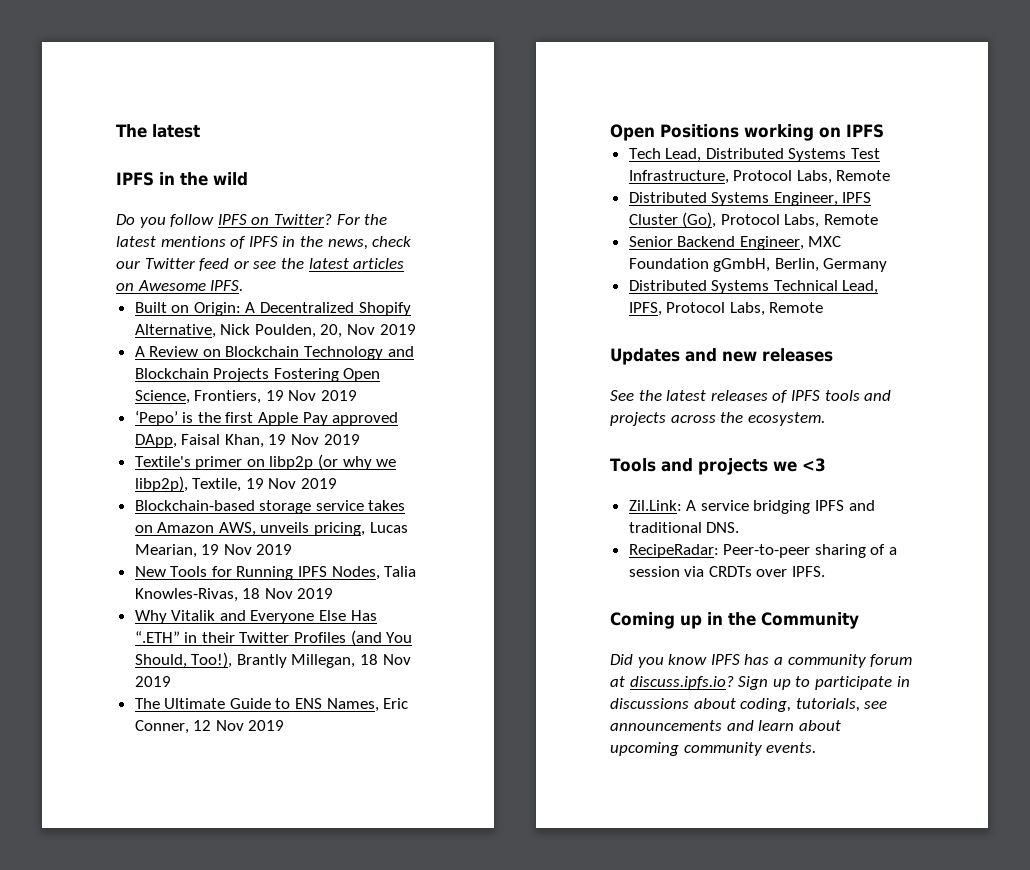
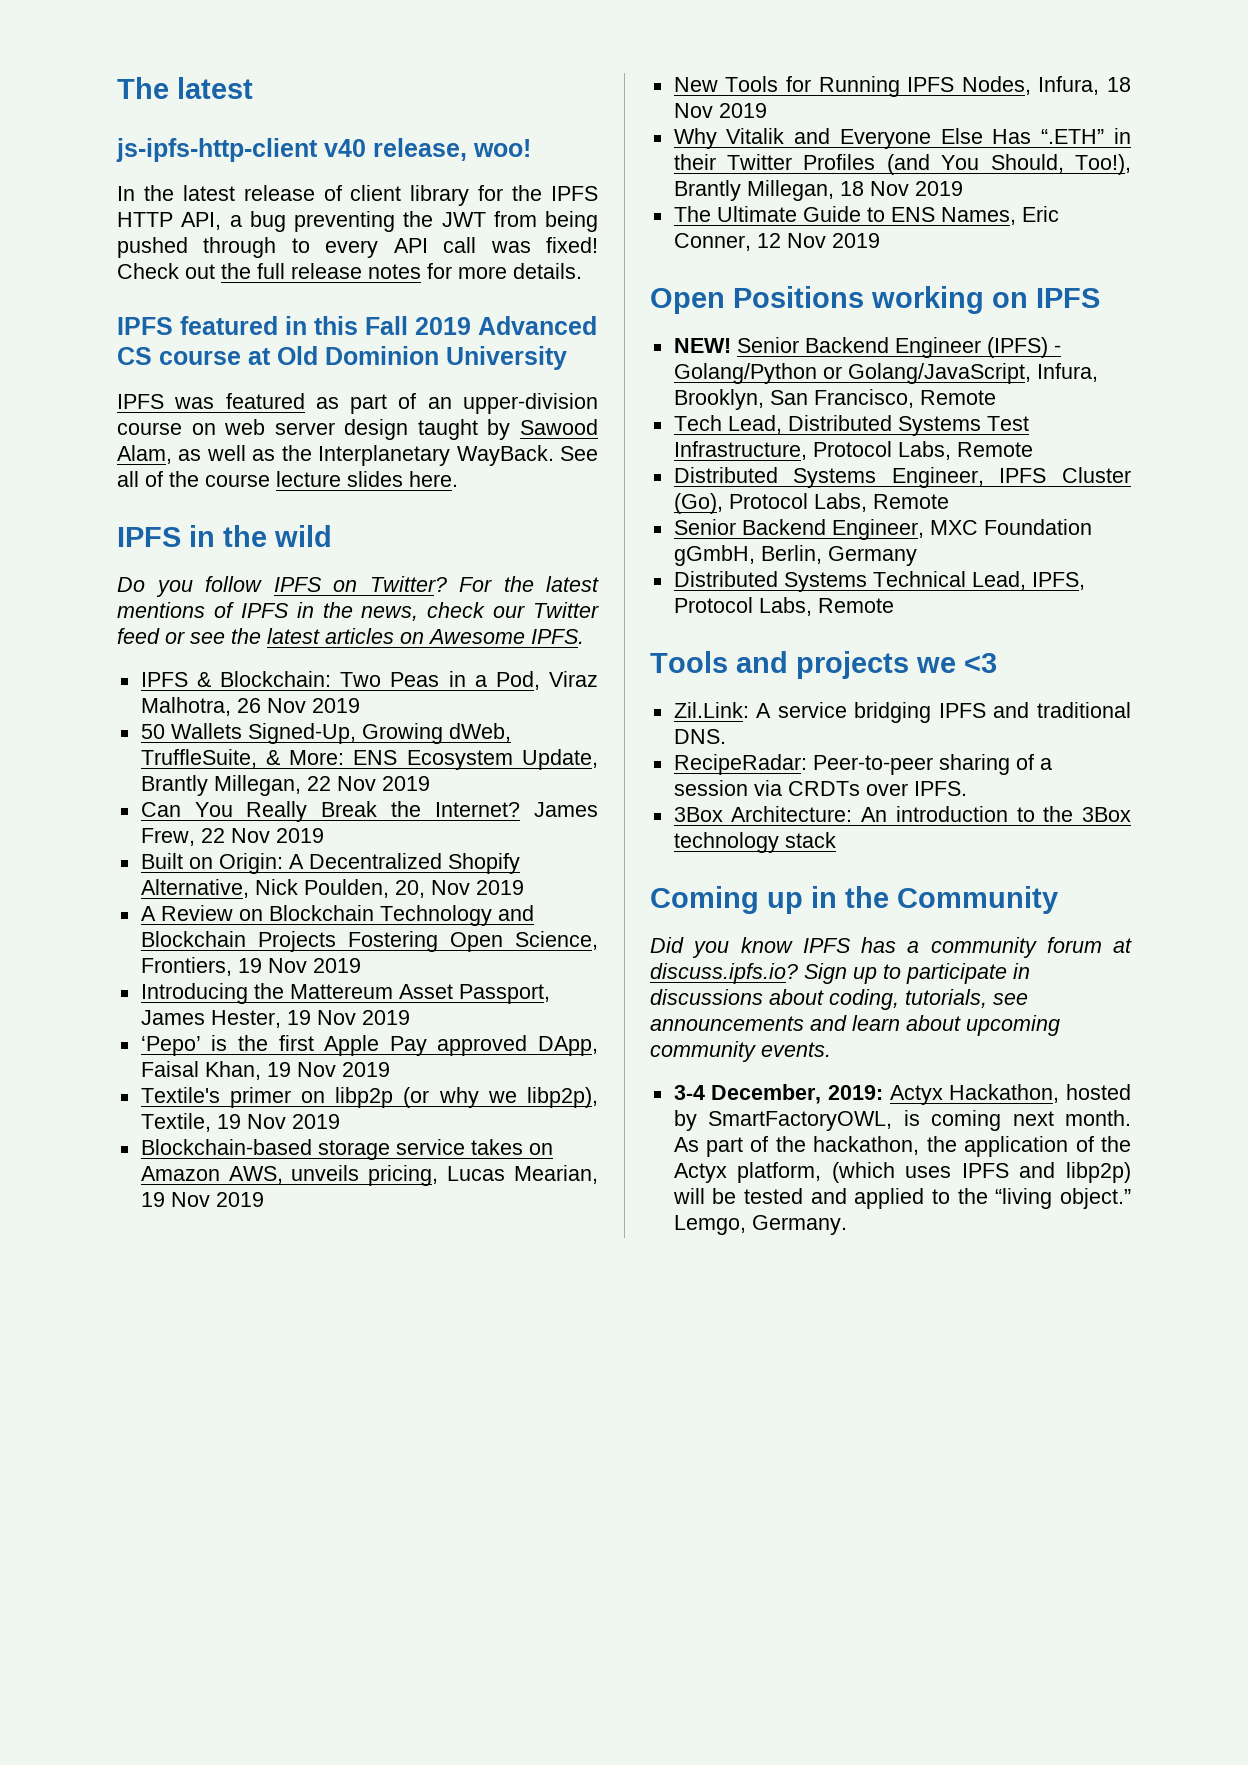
+ js-ipfs-http-client v40 release, woo!
+ In the latest release of client library for the IPFS HTTP API, a bug preventing the JWT from being pushed through to every API call was fixed! Check out the full release notes for more details.
+ IPFS featured in this Fall 2019 Advanced CS course at Old Dominion University
+ IPFS was featured as part of an upper-division course on web server design taught by Sawood Alam, as well as the Interplanetary WayBack. See all of the course lecture slides here.
+ IPFS & Blockchain: Two Peas in a Pod, Viraz Malhotra, 26 Nov 2019
+ 50 Wallets Signed-Up, Growing dWeb, TruffleSuite, & More: ENS Ecosystem Update, Brantly Millegan, 22 Nov 2019
+ Can You Really Break the Internet? James Frew, 22 Nov 2019
+ Introducing the Mattereum Asset Passport, James Hester, 19 Nov 2019
- New Tools for Running IPFS Nodes, Talia Knowles-Rivas, 18 Nov 2019
+ New Tools for Running IPFS Nodes, Infura, 18 Nov 2019
+ NEW! Senior Backend Engineer (IPFS) - Golang/Python or Golang/JavaScript, Infura, Brooklyn, San Francisco, Remote
- Updates and new releases
- See the latest releases of IPFS tools and projects across the ecosystem.
+ 3Box Architecture: An introduction to the 3Box technology stack
+ 3-4 December, 2019: Actyx Hackathon, hosted by SmartFactoryOWL, is coming next month. As part of the hackathon, the application of the Actyx platform, (which uses IPFS and libp2p) will be tested and applied to the “living object.” Lemgo, Germany.

